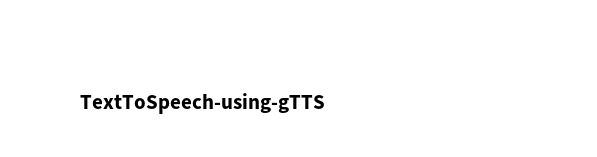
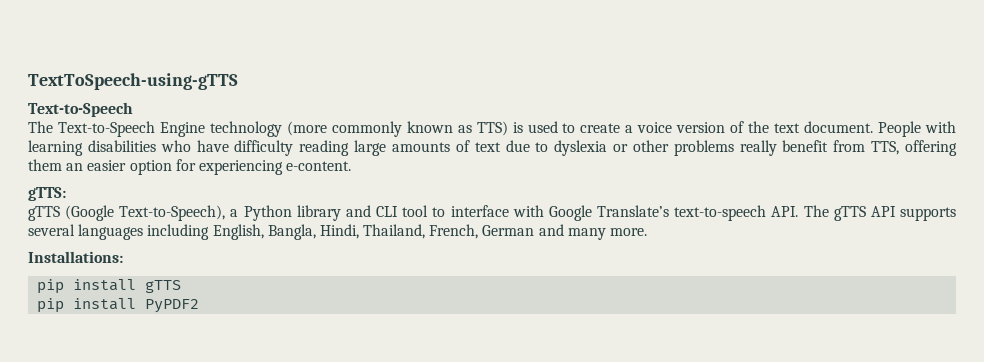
  TextToSpeech-using-gTTS
+ Text-to-Speech
+ The Text-to-Speech Engine technology (more commonly known as TTS) is used to create a voice version of the text document. People with learning disabilities who have difficulty reading large amounts of text due to dyslexia or other problems really benefit from TTS, offering them an easier option for experiencing e-content.
+ gTTS:
+ gTTS (Google Text-to-Speech), a Python library and CLI tool to interface with Google Translate’s text-to-speech API. The gTTS API supports several languages including English, Bangla, Hindi, Thailand, French, German and many more.
+ Installations:
+ pip install gTTS
+ pip install PyPDF2

